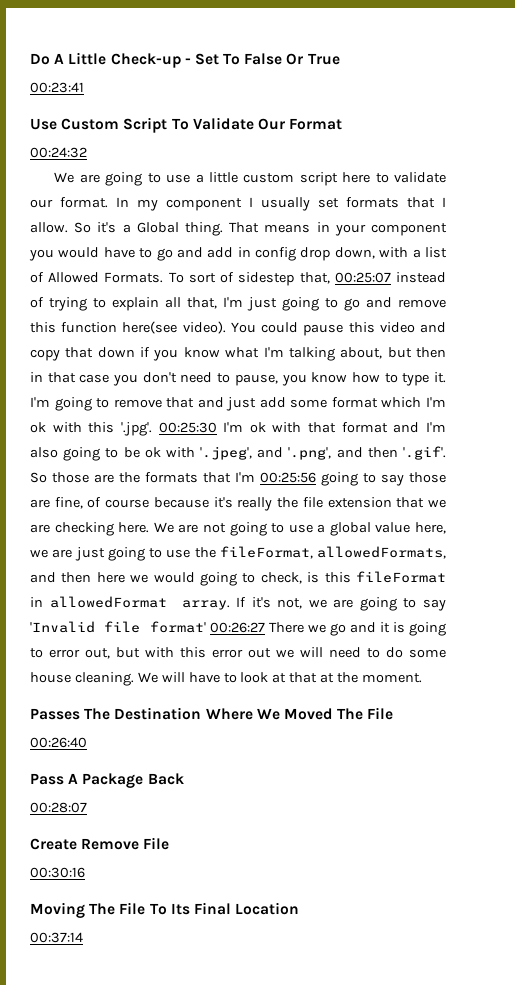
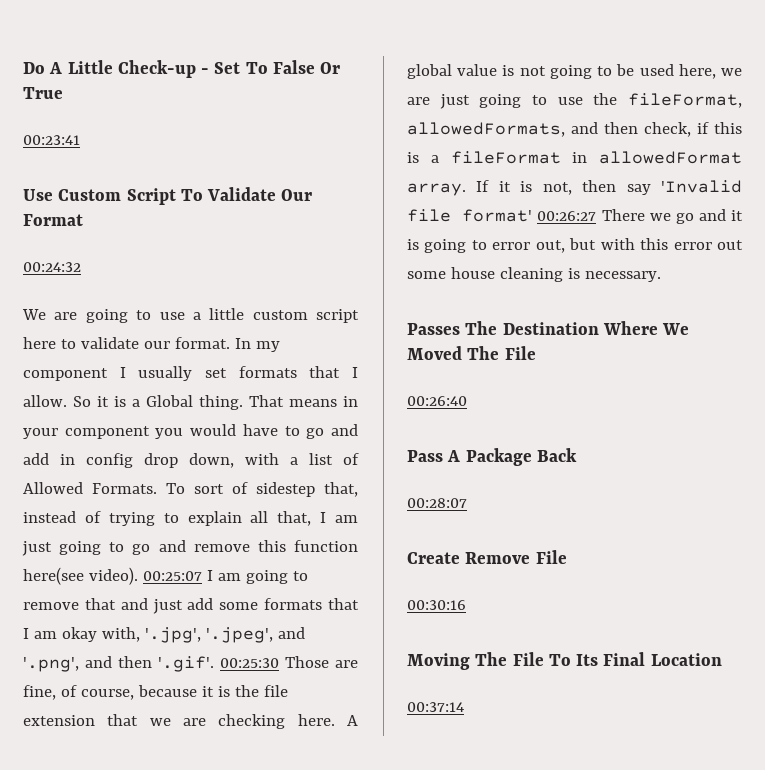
- So it's a Global thing.
+ So it is a Global thing.
- To sort of sidestep that, 00:25:07 instead of trying to explain all that, I'm just going to go and remove this function here(see video).
+ To sort of sidestep that, instead of trying to explain all that, I am just going to go and remove this function here(see video).
- You could pause this video and copy that down if you know what I'm talking about, but then in that case you don't need to pause, you know how to type it. I'm going to remove that and just add some format which I'm ok with this '.jpg'. 00:25:30 I'm ok with that format and I'm also going to be ok with '.jpeg', and '.png', and then '.gif'. So those are the formats that I'm 00:25:56 going to say those are fine, of course because it's really the file extension that we are checking here.
+ 00:25:07 I am going to remove that and just add some formats that I am okay with, '.jpg', '.jpeg', and '.png', and then '.gif'. 00:25:30 Those are fine, of course, because it is the file extension that we are checking here.
- We are not going to use a global value here, we are just going to use the fileFormat, allowedFormats, and then here we would going to check, is this fileFormat in allowedFormat array.
+ A global value is not going to be used here, we are just going to use the fileFormat, allowedFormats, and then check, if this is a fileFormat in allowedFormat array.
- If it's not, we are going to say 'Invalid file format' 00:26:27 There we go and it is going to error out, but with this error out we will need to do some house cleaning. We will have to look at that at the moment.
+ If it is not, then say 'Invalid file format' 00:26:27 There we go and it is going to error out, but with this error out some house cleaning is necessary.

